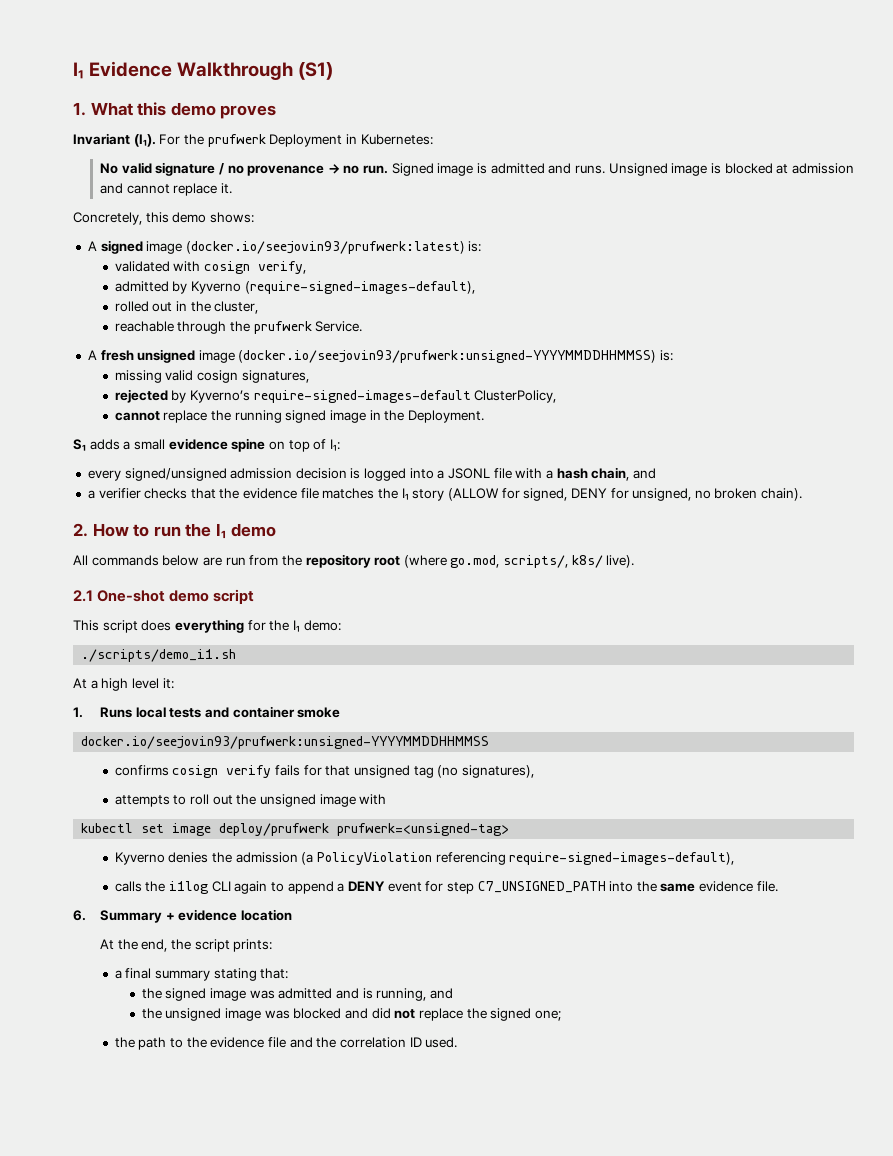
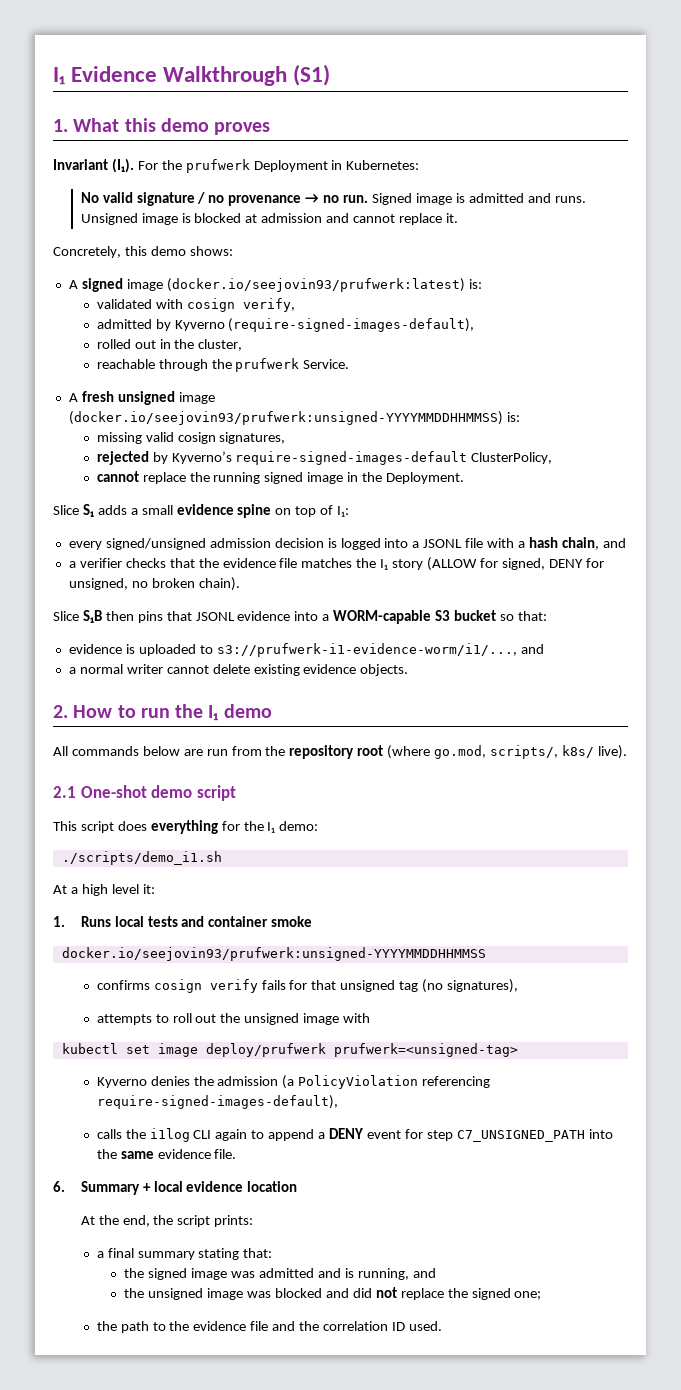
- S₁ adds a small evidence spine on top of I₁:
+ Slice S₁ adds a small evidence spine on top of I₁:
+ Slice S₁B then pins that JSONL evidence into a WORM-capable S3 bucket so that:
+ evidence is uploaded to s3://prufwerk-i1-evidence-worm/i1/..., and
+ a normal writer cannot delete existing evidence objects.
- 6. Summary + evidence location
+ 6. Summary + local evidence location

